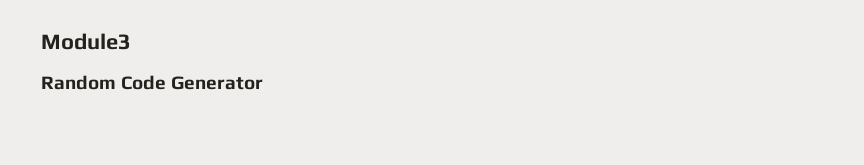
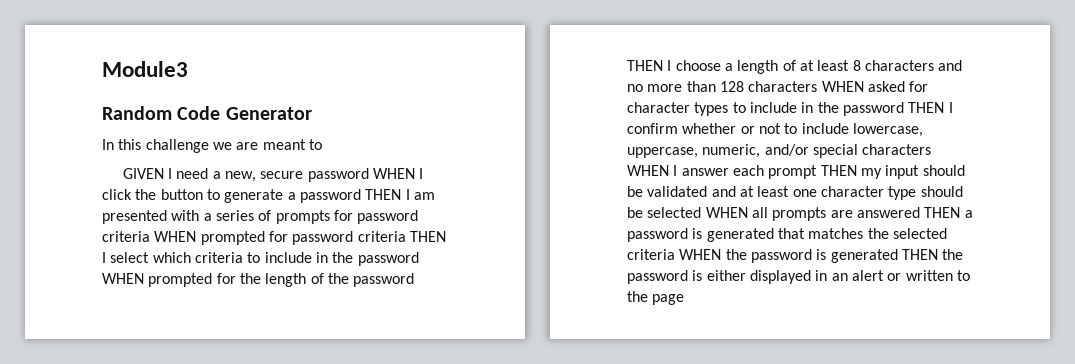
+ In this challenge we are meant to
+ GIVEN I need a new, secure password WHEN I click the button to generate a password THEN I am presented with a series of prompts for password criteria WHEN prompted for password criteria THEN I select which criteria to include in the password WHEN prompted for the length of the password THEN I choose a length of at least 8 characters and no more than 128 characters WHEN asked for character types to include in the password THEN I confirm whether or not to include lowercase, uppercase, numeric, and/or special characters WHEN I answer each prompt THEN my input should be validated and at least one character type should be selected WHEN all prompts are answered THEN a password is generated that matches the selected criteria WHEN the password is generated THEN the password is either displayed in an alert or written to the page

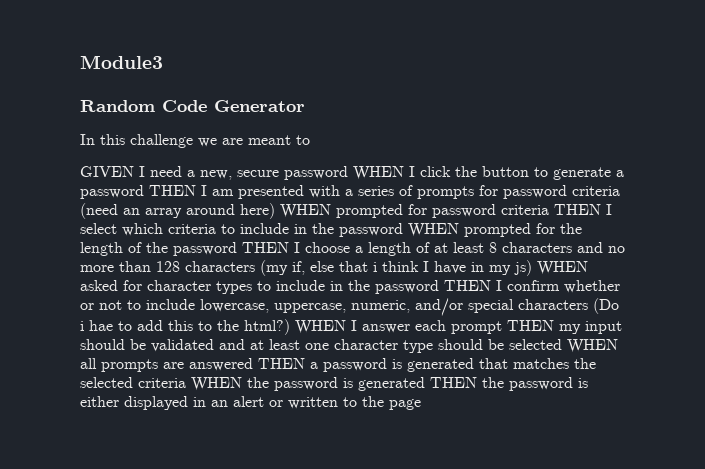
- GIVEN I need a new, secure password WHEN I click the button to generate a password THEN I am presented with a series of prompts for password criteria WHEN prompted for password criteria THEN I select which criteria to include in the password WHEN prompted for the length of the password THEN I choose a length of at least 8 characters and no more than 128 characters WHEN asked for character types to include in the password THEN I confirm whether or not to include lowercase, uppercase, numeric, and/or special characters WHEN I answer each prompt THEN my input should be validated and at least one character type should be selected WHEN all prompts are answered THEN a password is generated that matches the selected criteria WHEN the password is generated THEN the password is either displayed in an alert or written to the page
+ GIVEN I need a new, secure password WHEN I click the button to generate a password THEN I am presented with a series of prompts for password criteria (need an array around here) WHEN prompted for password criteria THEN I select which criteria to include in the password WHEN prompted for the length of the password THEN I choose a length of at least 8 characters and no more than 128 characters (my if, else that i think I have in my js) WHEN asked for character types to include in the password THEN I confirm whether or not to include lowercase, uppercase, numeric, and/or special characters (Do i hae to add this to the html?) WHEN I answer each prompt THEN my input should be validated and at least one character type should be selected WHEN all prompts are answered THEN a password is generated that matches the selected criteria WHEN the password is generated THEN the password is either displayed in an alert or written to the page

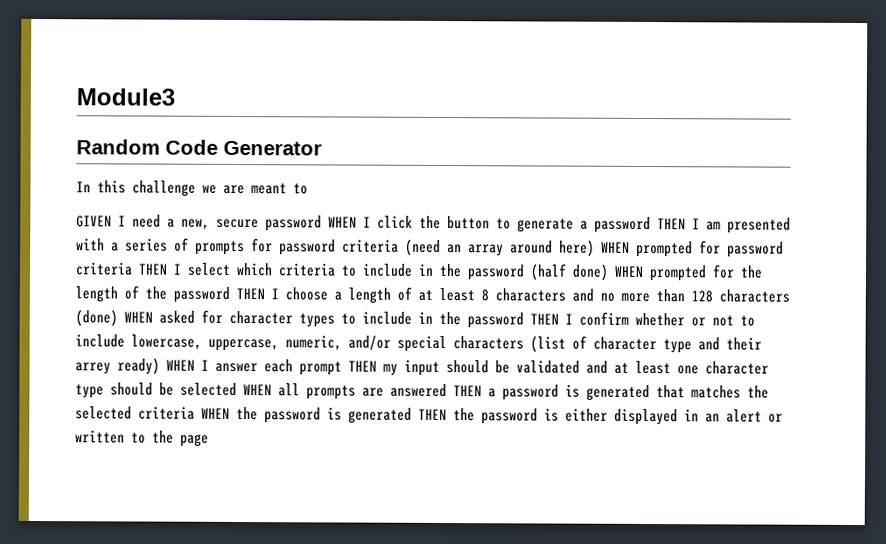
- GIVEN I need a new, secure password WHEN I click the button to generate a password THEN I am presented with a series of prompts for password criteria (need an array around here) WHEN prompted for password criteria THEN I select which criteria to include in the password WHEN prompted for the length of the password THEN I choose a length of at least 8 characters and no more than 128 characters (my if, else that i think I have in my js) WHEN asked for character types to include in the password THEN I confirm whether or not to include lowercase, uppercase, numeric, and/or special characters (Do i hae to add this to the html?) WHEN I answer each prompt THEN my input should be validated and at least one character type should be selected WHEN all prompts are answered THEN a password is generated that matches the selected criteria WHEN the password is generated THEN the password is either displayed in an alert or written to the page
+ GIVEN I need a new, secure password WHEN I click the button to generate a password THEN I am presented with a series of prompts for password criteria (need an array around here) WHEN prompted for password criteria THEN I select which criteria to include in the password (half done) WHEN prompted for the length of the password THEN I choose a length of at least 8 characters and no more than 128 characters (done) WHEN asked for character types to include in the password THEN I confirm whether or not to include lowercase, uppercase, numeric, and/or special characters (list of character type and their arrey ready) WHEN I answer each prompt THEN my input should be validated and at least one character type should be selected WHEN all prompts are answered THEN a password is generated that matches the selected criteria WHEN the password is generated THEN the password is either displayed in an alert or written to the page

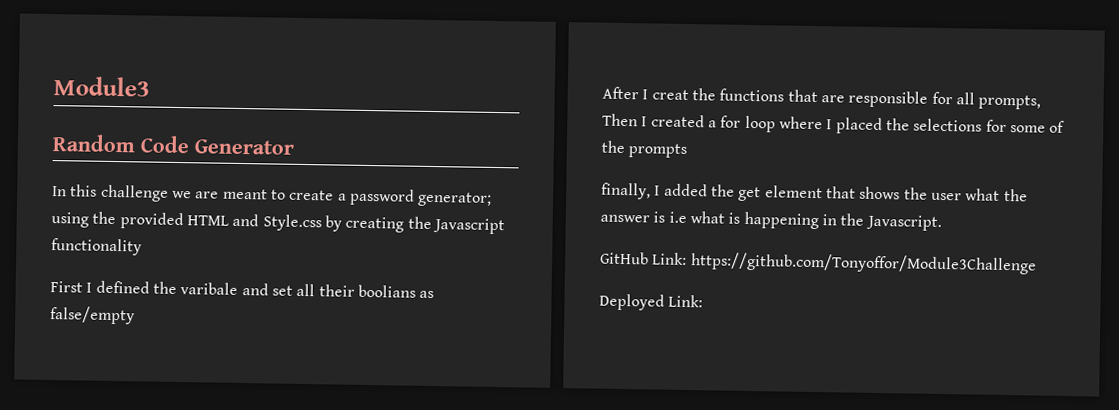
- In this challenge we are meant to
- GIVEN I need a new, secure password WHEN I click the button to generate a password THEN I am presented with a series of prompts for password criteria (need an array around here) WHEN prompted for password criteria THEN I select which criteria to include in the password (half done) WHEN prompted for the length of the password THEN I choose a length of at least 8 characters and no more than 128 characters (done) WHEN asked for character types to include in the password THEN I confirm whether or not to include lowercase, uppercase, numeric, and/or special characters (list of character type and their arrey ready) WHEN I answer each prompt THEN my input should be validated and at least one character type should be selected WHEN all prompts are answered THEN a password is generated that matches the selected criteria WHEN the password is generated THEN the password is either displayed in an alert or written to the page
+ In this challenge we are meant to create a password generator; using the provided HTML and Style.css by creating the Javascript functionality
+ First I defined the varibale and set all their boolians as false/empty
+ After I creat the functions that are responsible for all prompts, Then I created a for loop where I placed the selections for some of the prompts
+ finally, I added the get element that shows the user what the answer is i.e what is happening in the Javascript.
+ GitHub Link: https://github.com/Tonyoffor/Module3Challenge
+ Deployed Link:

